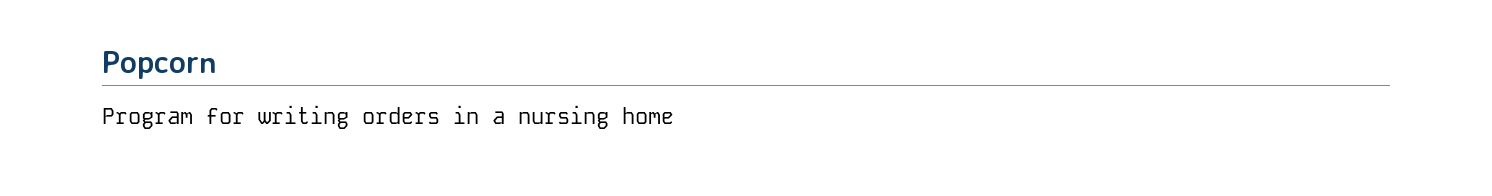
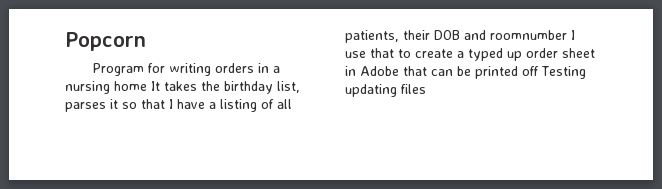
- Program for writing orders in a nursing home
+ Program for writing orders in a nursing home It takes the birthday list, parses it so that I have a listing of all patients, their DOB and roomnumber I use that to create a typed up order sheet in Adobe that can be printed off Testing updating files

